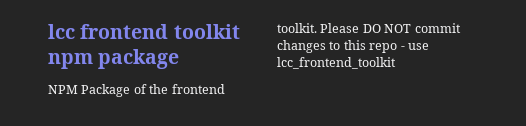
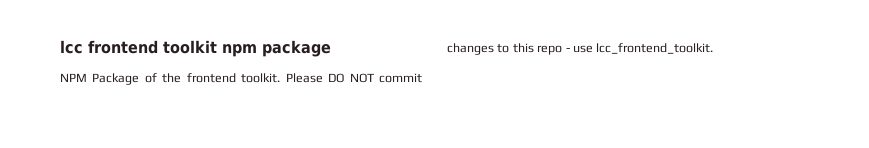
- Please DO NOT commit changes to this repo - use lcc_frontend_toolkit
+ Please DO NOT commit changes to this repo - use lcc_frontend_toolkit.

